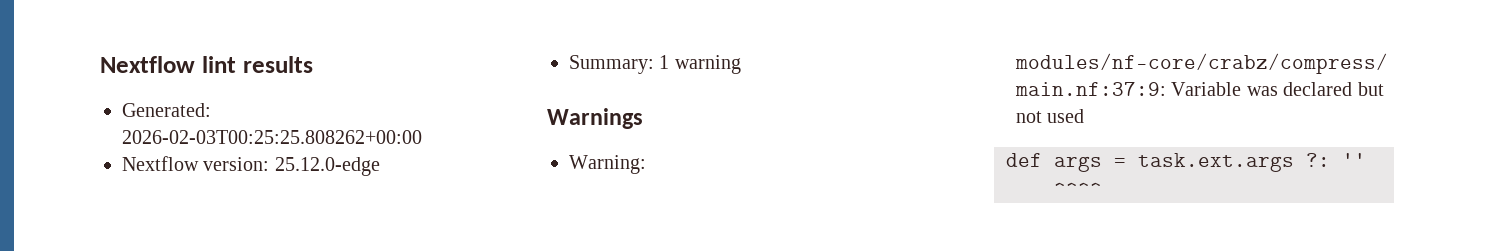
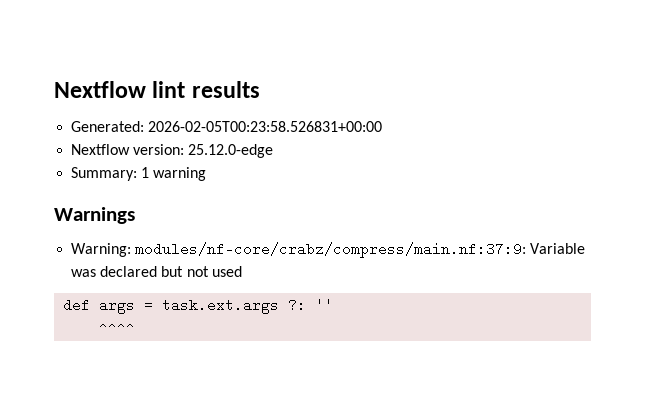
- Generated: 2026-02-03T00:25:25.808262+00:00
+ Generated: 2026-02-05T00:23:58.526831+00:00

